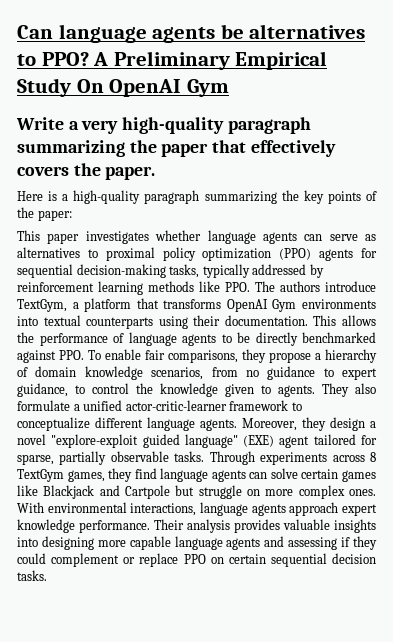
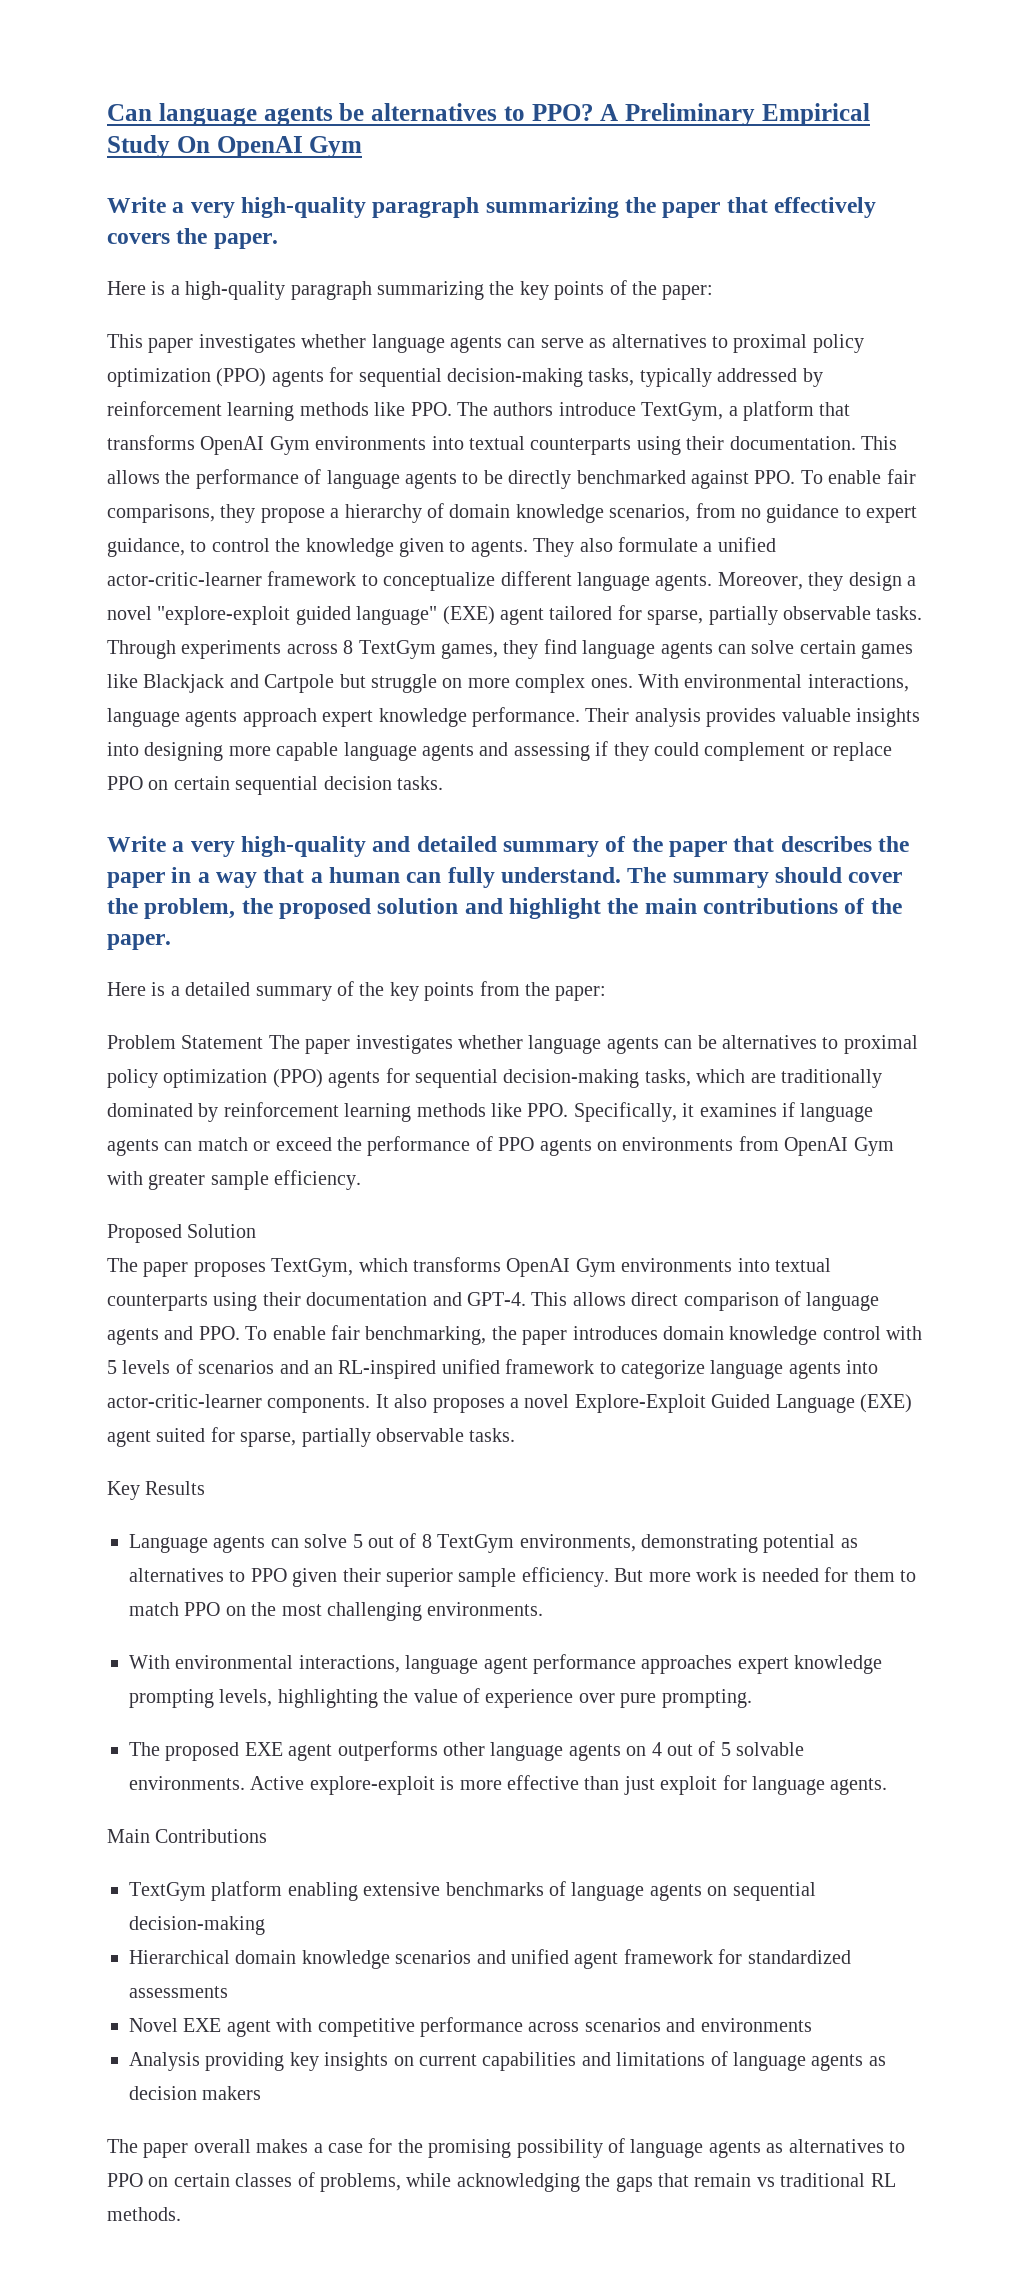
+ Write a very high-quality and detailed summary of the paper that describes the paper in a way that a human can fully understand. The summary should cover the problem, the proposed solution and highlight the main contributions of the paper.
+ Here is a detailed summary of the key points from the paper:
+ Problem Statement The paper investigates whether language agents can be alternatives to proximal policy optimization (PPO) agents for sequential decision-making tasks, which are traditionally dominated by reinforcement learning methods like PPO. Specifically, it examines if language agents can match or exceed the performance of PPO agents on environments from OpenAI Gym with greater sample efficiency.
+ Proposed Solution
+ The paper proposes TextGym, which transforms OpenAI Gym environments into textual counterparts using their documentation and GPT-4. This allows direct comparison of language agents and PPO. To enable fair benchmarking, the paper introduces domain knowledge control with 5 levels of scenarios and an RL-inspired unified framework to categorize language agents into actor-critic-learner components. It also proposes a novel Explore-Exploit Guided Language (EXE) agent suited for sparse, partially observable tasks.
+ Key Results
+ Language agents can solve 5 out of 8 TextGym environments, demonstrating potential as alternatives to PPO given their superior sample efficiency. But more work is needed for them to match PPO on the most challenging environments.
+ With environmental interactions, language agent performance approaches expert knowledge prompting levels, highlighting the value of experience over pure prompting.
+ The proposed EXE agent outperforms other language agents on 4 out of 5 solvable environments. Active explore-exploit is more effective than just exploit for language agents.
+ Main Contributions
+ TextGym platform enabling extensive benchmarks of language agents on sequential decision-making
+ Hierarchical domain knowledge scenarios and unified agent framework for standardized assessments
+ Novel EXE agent with competitive performance across scenarios and environments
+ Analysis providing key insights on current capabilities and limitations of language agents as decision makers
+ The paper overall makes a case for the promising possibility of language agents as alternatives to PPO on certain classes of problems, while acknowledging the gaps that remain vs traditional RL methods.

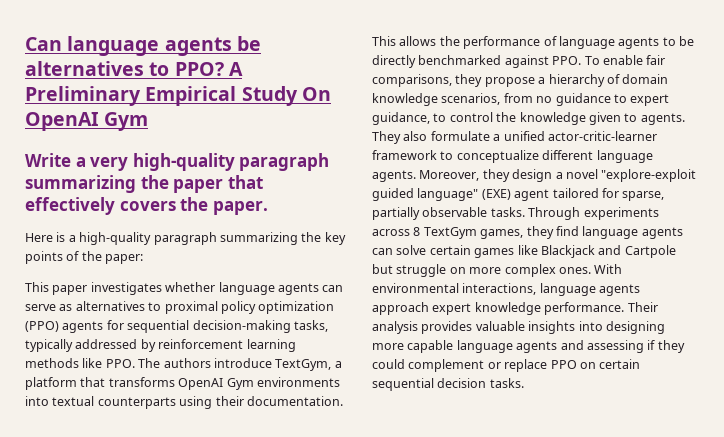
- Write a very high-quality and detailed summary of the paper that describes the paper in a way that a human can fully understand. The summary should cover the problem, the proposed solution and highlight the main contributions of the paper.
- Here is a detailed summary of the key points from the paper:
- Problem Statement The paper investigates whether language agents can be alternatives to proximal policy optimization (PPO) agents for sequential decision-making tasks, which are traditionally dominated by reinforcement learning methods like PPO. Specifically, it examines if language agents can match or exceed the performance of PPO agents on environments from OpenAI Gym with greater sample efficiency.
- Proposed Solution
- The paper proposes TextGym, which transforms OpenAI Gym environments into textual counterparts using their documentation and GPT-4. This allows direct comparison of language agents and PPO. To enable fair benchmarking, the paper introduces domain knowledge control with 5 levels of scenarios and an RL-inspired unified framework to categorize language agents into actor-critic-learner components. It also proposes a novel Explore-Exploit Guided Language (EXE) agent suited for sparse, partially observable tasks.
- Key Results
- Language agents can solve 5 out of 8 TextGym environments, demonstrating potential as alternatives to PPO given their superior sample efficiency. But more work is needed for them to match PPO on the most challenging environments.
- With environmental interactions, language agent performance approaches expert knowledge prompting levels, highlighting the value of experience over pure prompting.
- The proposed EXE agent outperforms other language agents on 4 out of 5 solvable environments. Active explore-exploit is more effective than just exploit for language agents.
- Main Contributions
- TextGym platform enabling extensive benchmarks of language agents on sequential decision-making
- Hierarchical domain knowledge scenarios and unified agent framework for standardized assessments
- Novel EXE agent with competitive performance across scenarios and environments
- Analysis providing key insights on current capabilities and limitations of language agents as decision makers
- The paper overall makes a case for the promising possibility of language agents as alternatives to PPO on certain classes of problems, while acknowledging the gaps that remain vs traditional RL methods.

